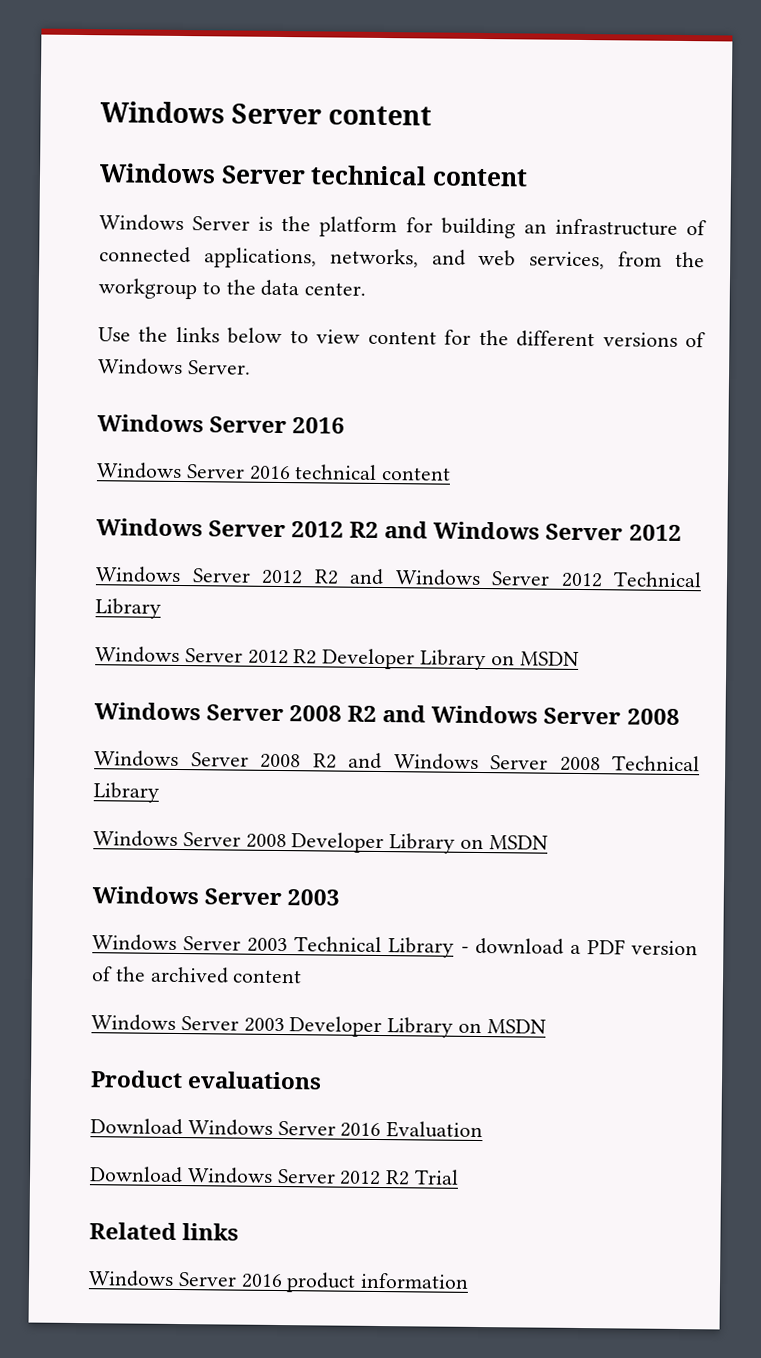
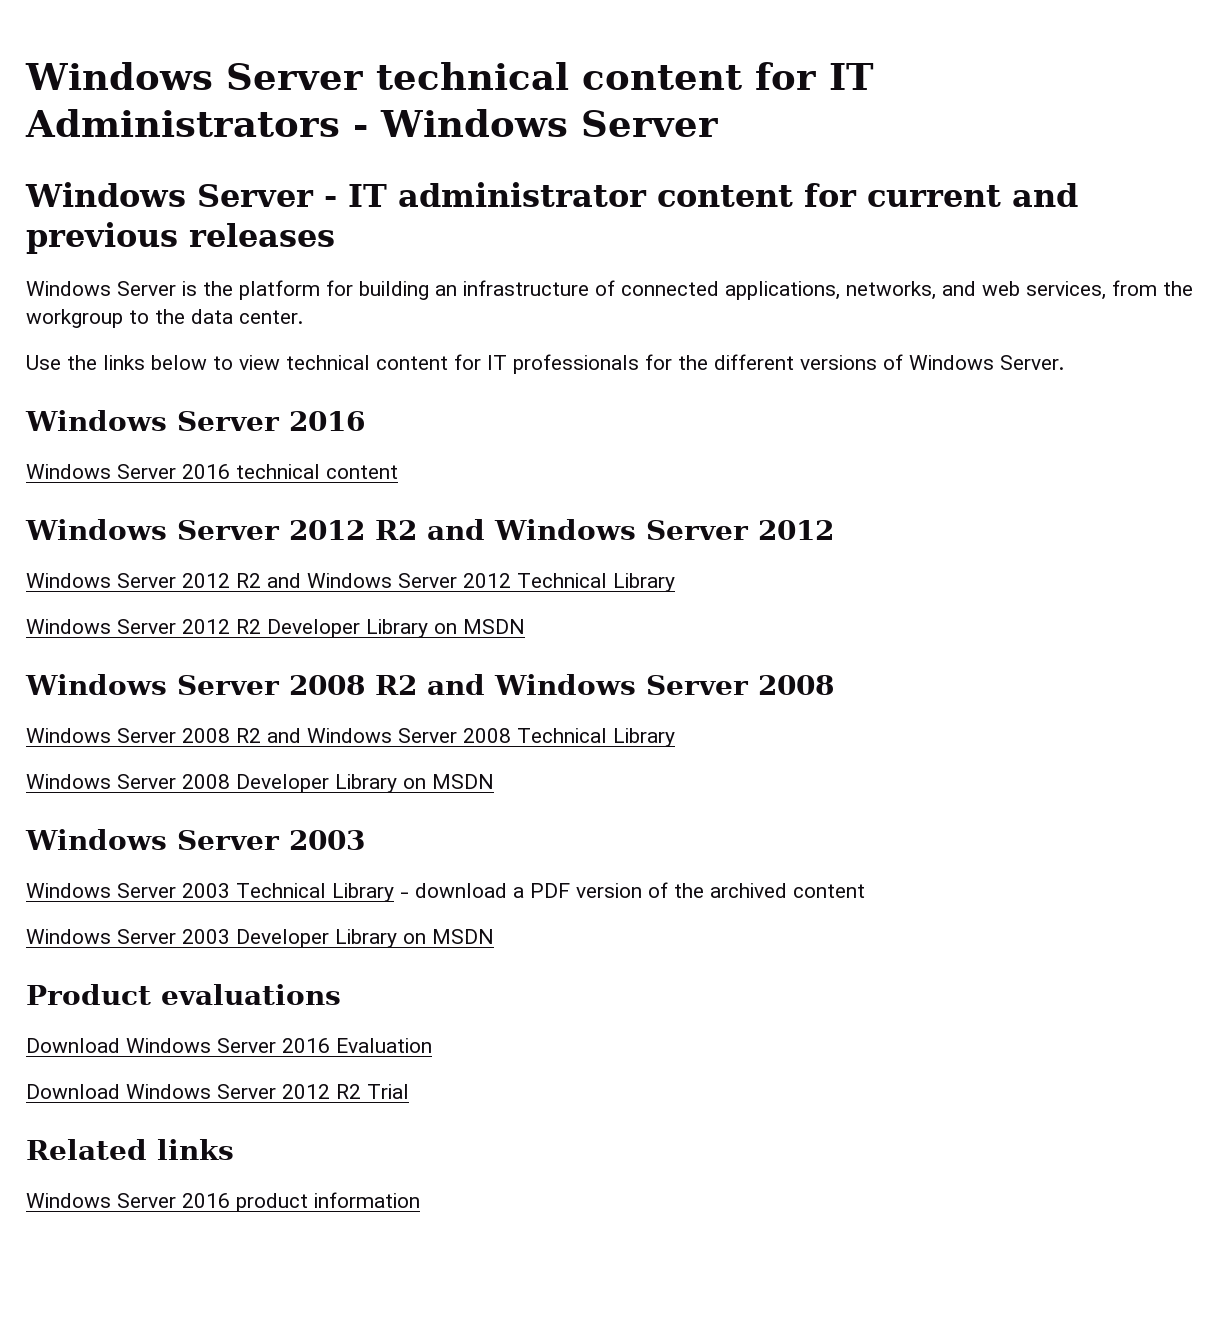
- Windows Server content
- Windows Server technical content
+ Windows Server technical content for IT Administrators - Windows Server
+ Windows Server - IT administrator content for current and previous releases
- Use the links below to view content for the different versions of Windows Server.
+ Use the links below to view technical content for IT professionals for the different versions of Windows Server.

